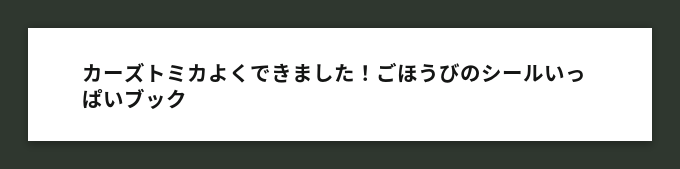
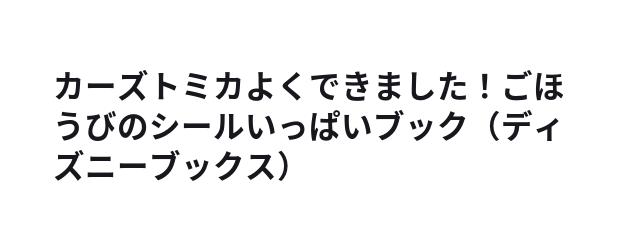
- ごほうびのシールいっぱいブック
+ ごほうびのシールいっぱいブック（ディズニーブックス）

